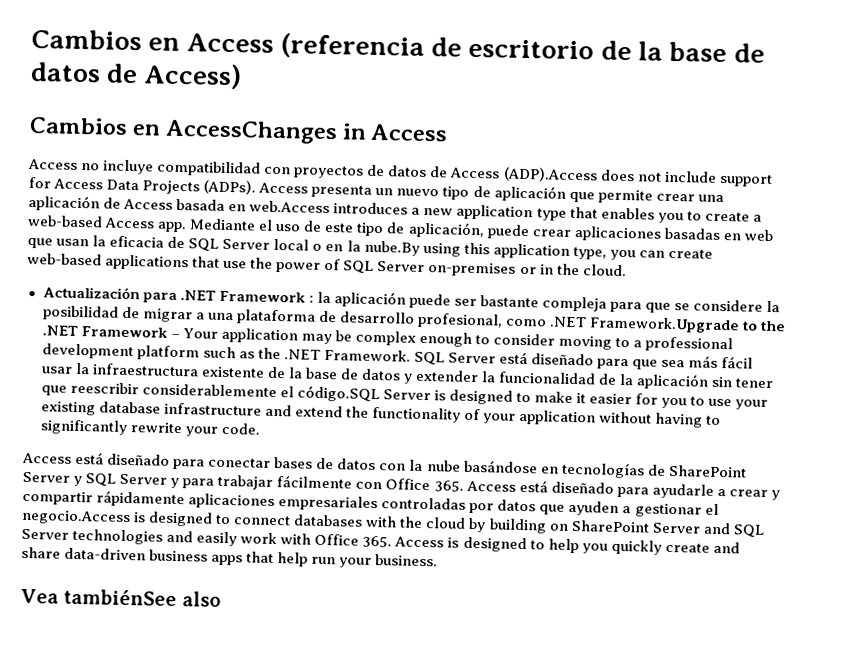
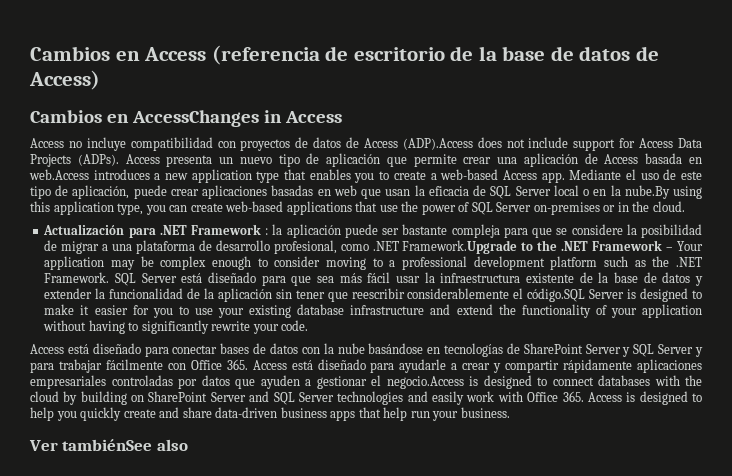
- Vea tambiénSee also
+ Ver tambiénSee also

